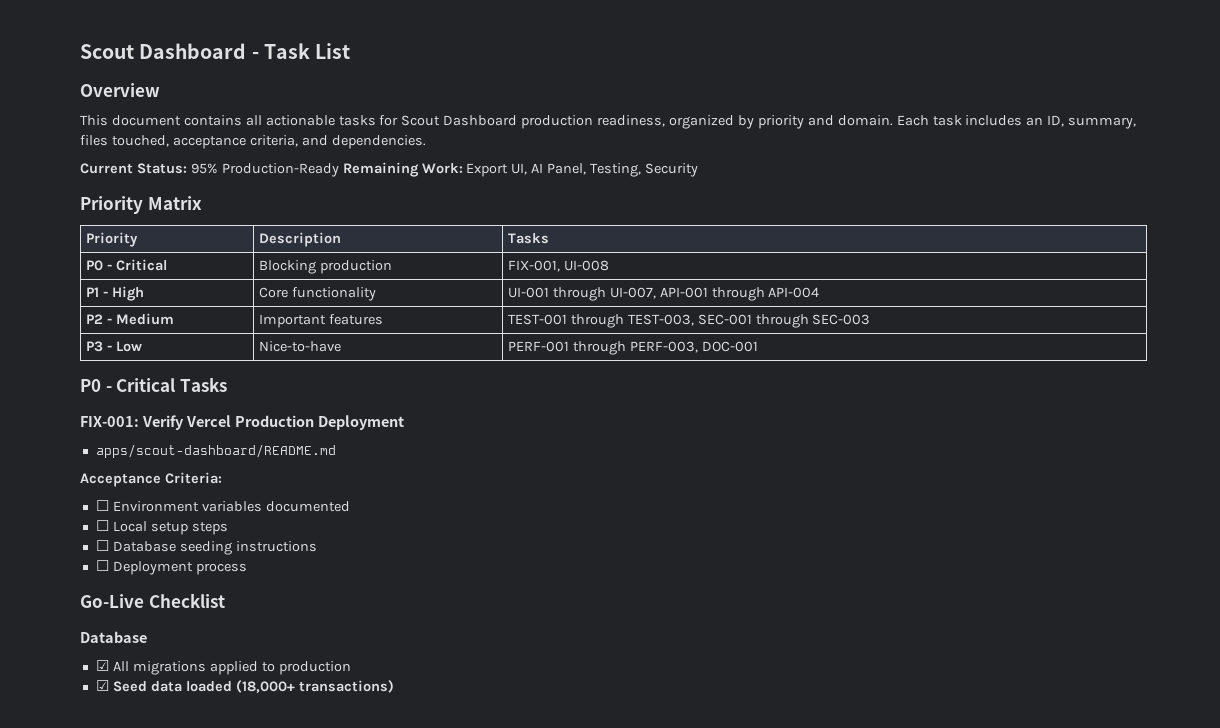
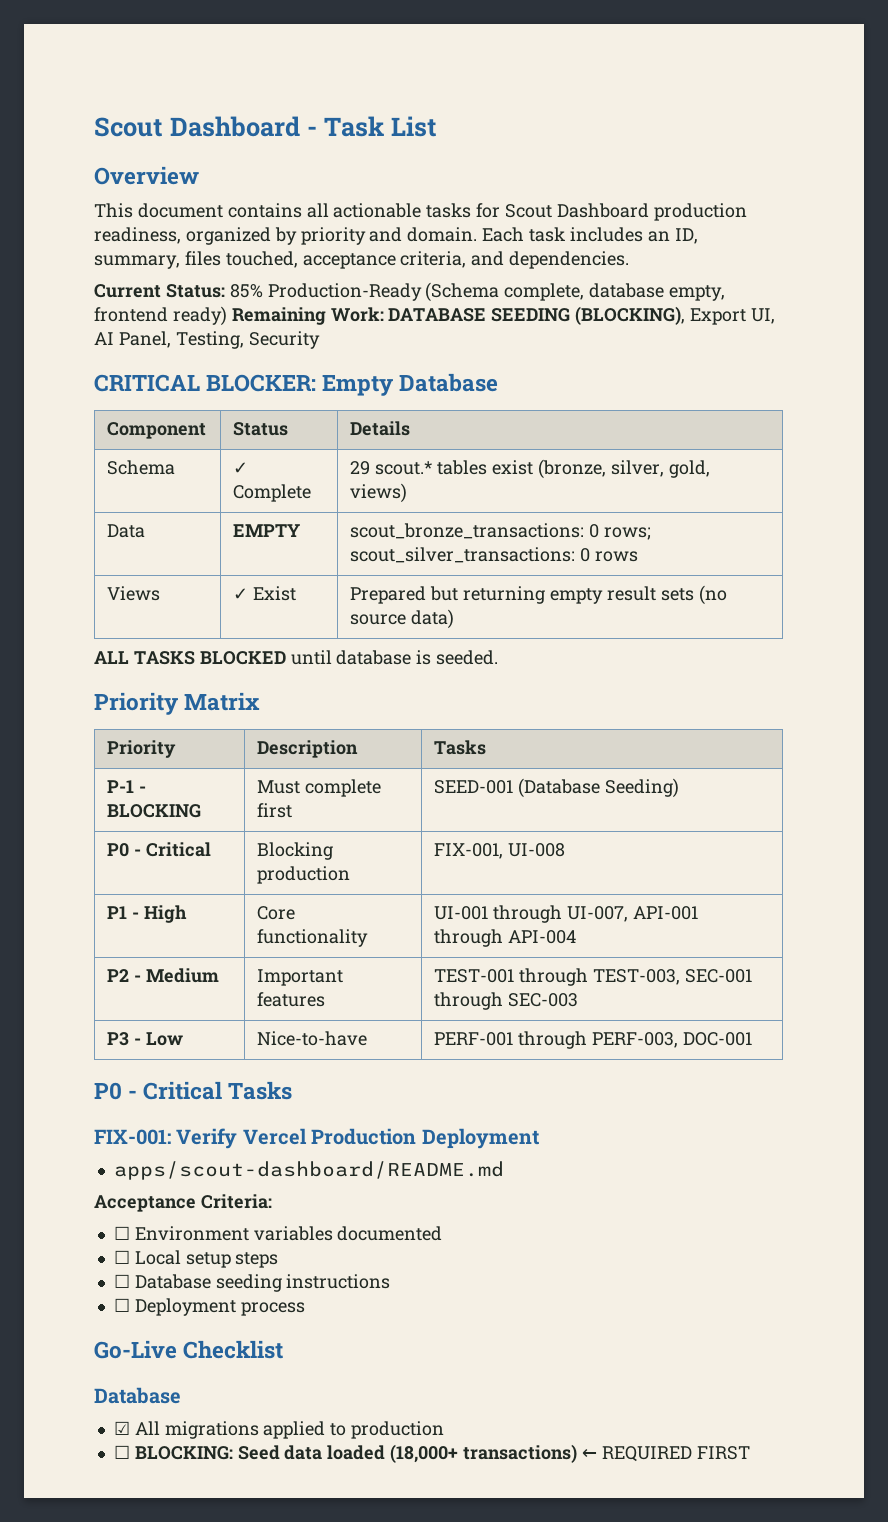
- Current Status: 95% Production-Ready Remaining Work: Export UI, AI Panel, Testing, Security
+ Current Status: 85% Production-Ready (Schema complete, database empty, frontend ready) Remaining Work: DATABASE SEEDING (BLOCKING), Export UI, AI Panel, Testing, Security
+ CRITICAL BLOCKER: Empty Database
+ Component | Status | Details
+ Schema | ✓ Complete | 29 scout.* tables exist (bronze, silver, gold, views)
+ Data | EMPTY | scout_bronze_transactions: 0 rows; scout_silver_transactions: 0 rows
+ Views | ✓ Exist | Prepared but returning empty result sets (no source data)
+ ALL TASKS BLOCKED until database is seeded.
+ P-1 - BLOCKING | Must complete first | SEED-001 (Database Seeding)
- ☑ Seed data loaded (18,000+ transactions)
+ ☐ BLOCKING: Seed data loaded (18,000+ transactions) ← REQUIRED FIRST

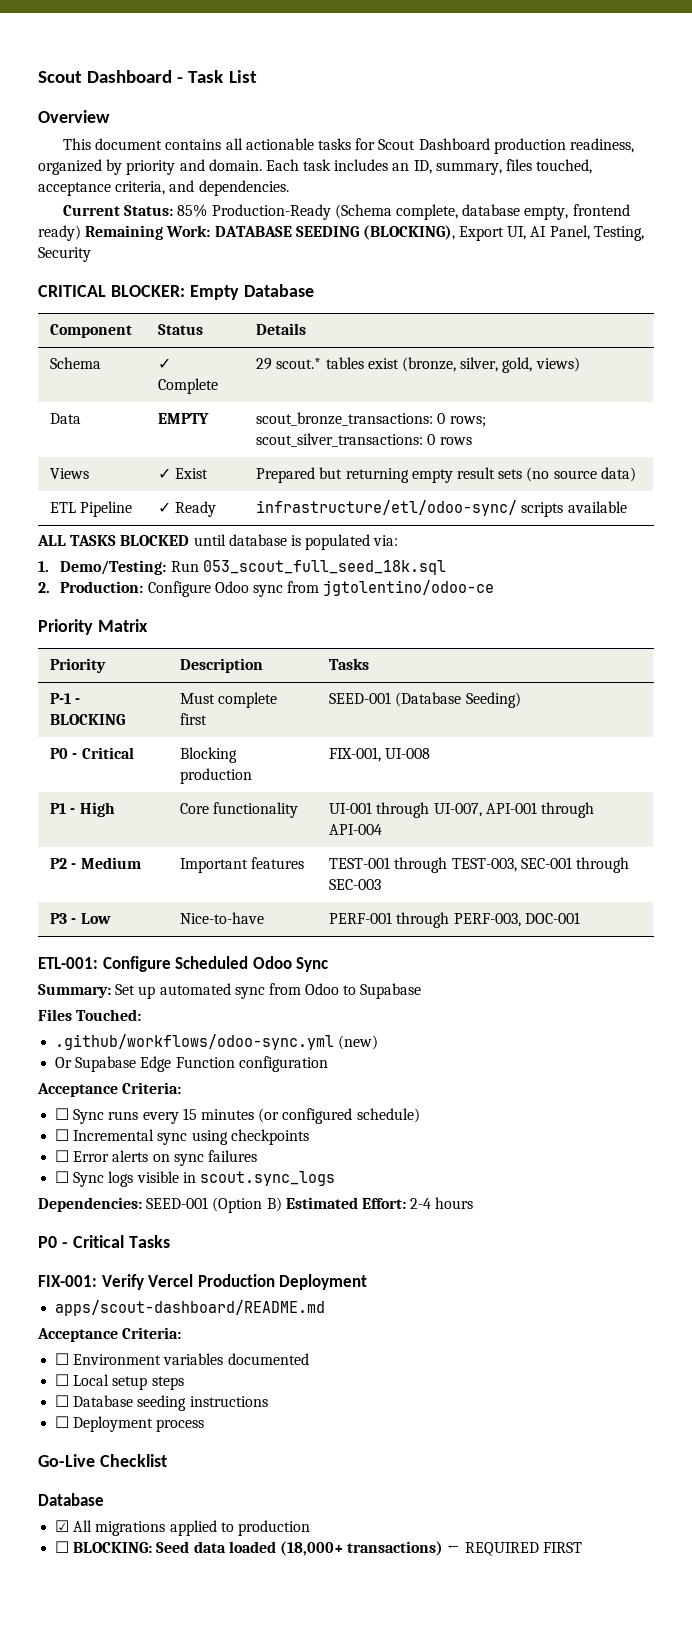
+ ETL Pipeline | ✓ Ready | infrastructure/etl/odoo-sync/ scripts available
- ALL TASKS BLOCKED until database is seeded.
+ ALL TASKS BLOCKED until database is populated via:
+ 1. Demo/Testing: Run 053_scout_full_seed_18k.sql
+ 2. Production: Configure Odoo sync from jgtolentino/odoo-ce
+ ETL-001: Configure Scheduled Odoo Sync
+ Summary: Set up automated sync from Odoo to Supabase
+ Files Touched:
+ .github/workflows/odoo-sync.yml (new)
+ Or Supabase Edge Function configuration
+ Acceptance Criteria:
+ ☐ Sync runs every 15 minutes (or configured schedule)
+ ☐ Incremental sync using checkpoints
+ ☐ Error alerts on sync failures
+ ☐ Sync logs visible in scout.sync_logs
+ Dependencies: SEED-001 (Option B) Estimated Effort: 2-4 hours

